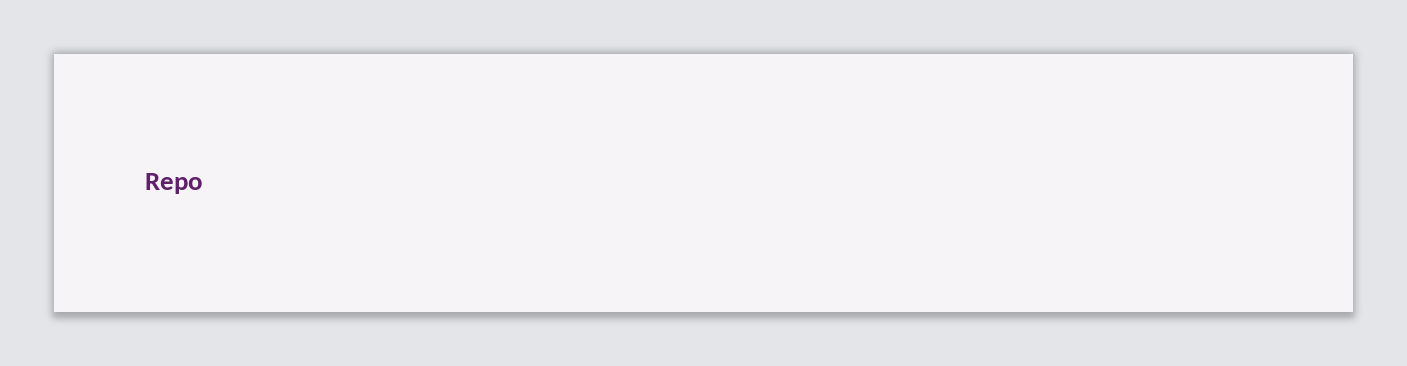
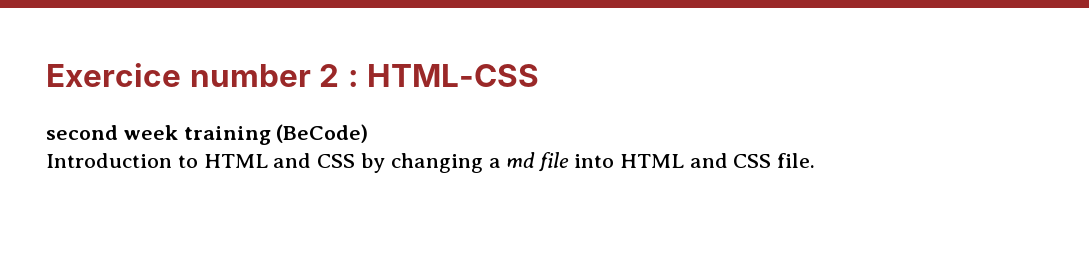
- Repo
+ Exercice number 2 : HTML-CSS
+ second week training (BeCode)
+ Introduction to HTML and CSS by changing a md file into HTML and CSS file.

